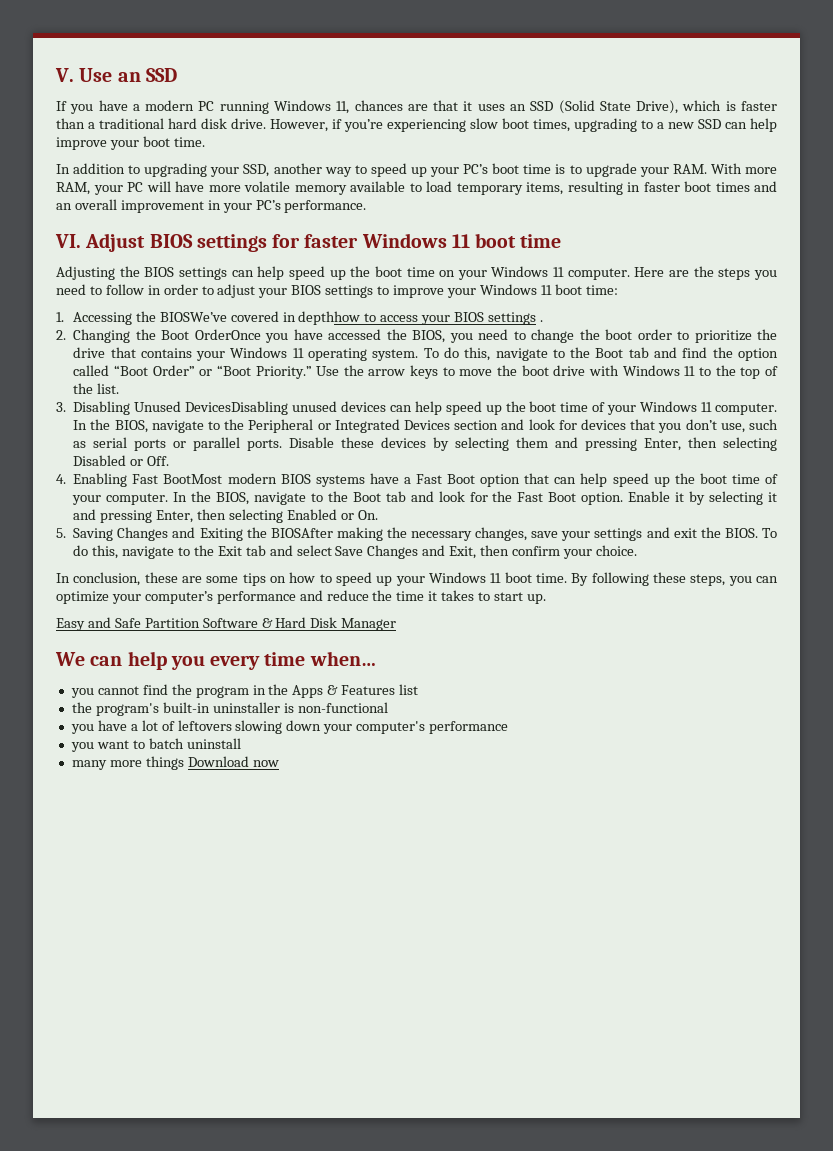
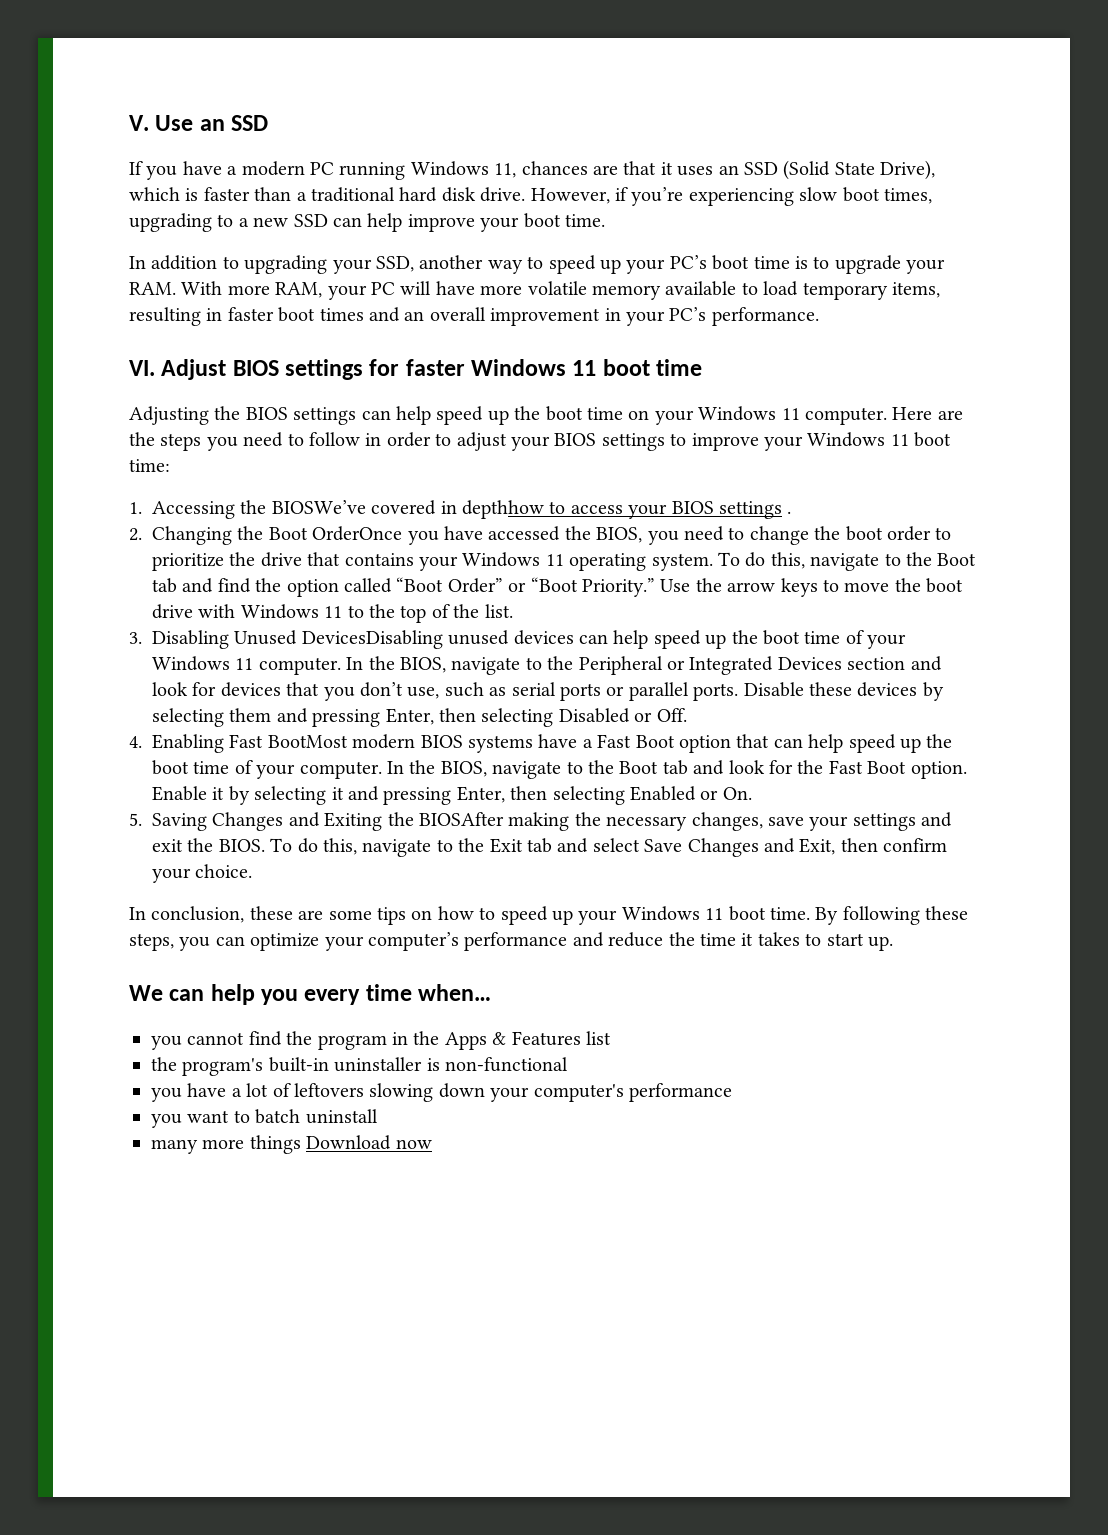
- Easy and Safe Partition Software & Hard Disk Manager

